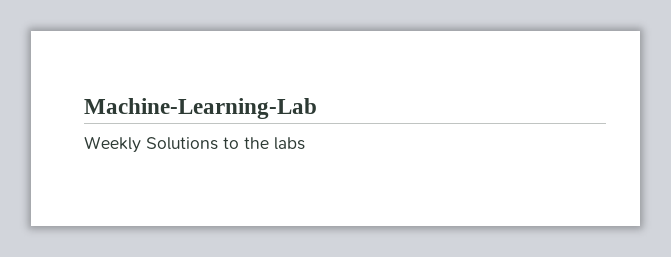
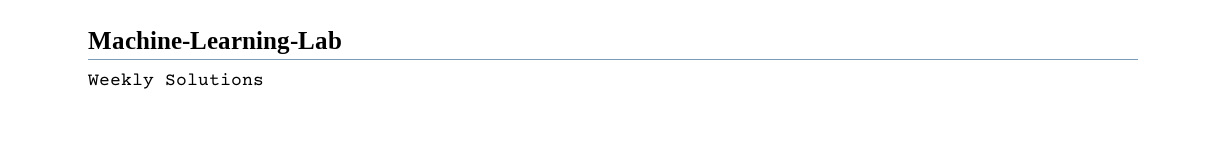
- Weekly Solutions to the labs
+ Weekly Solutions

